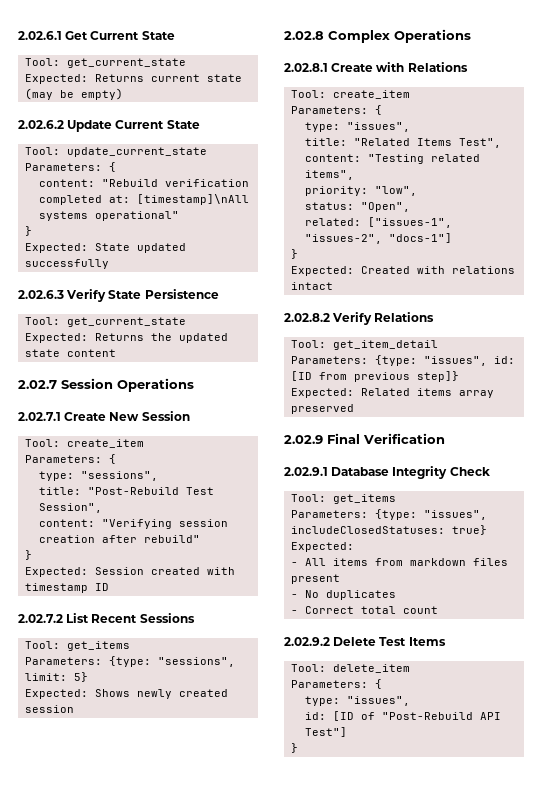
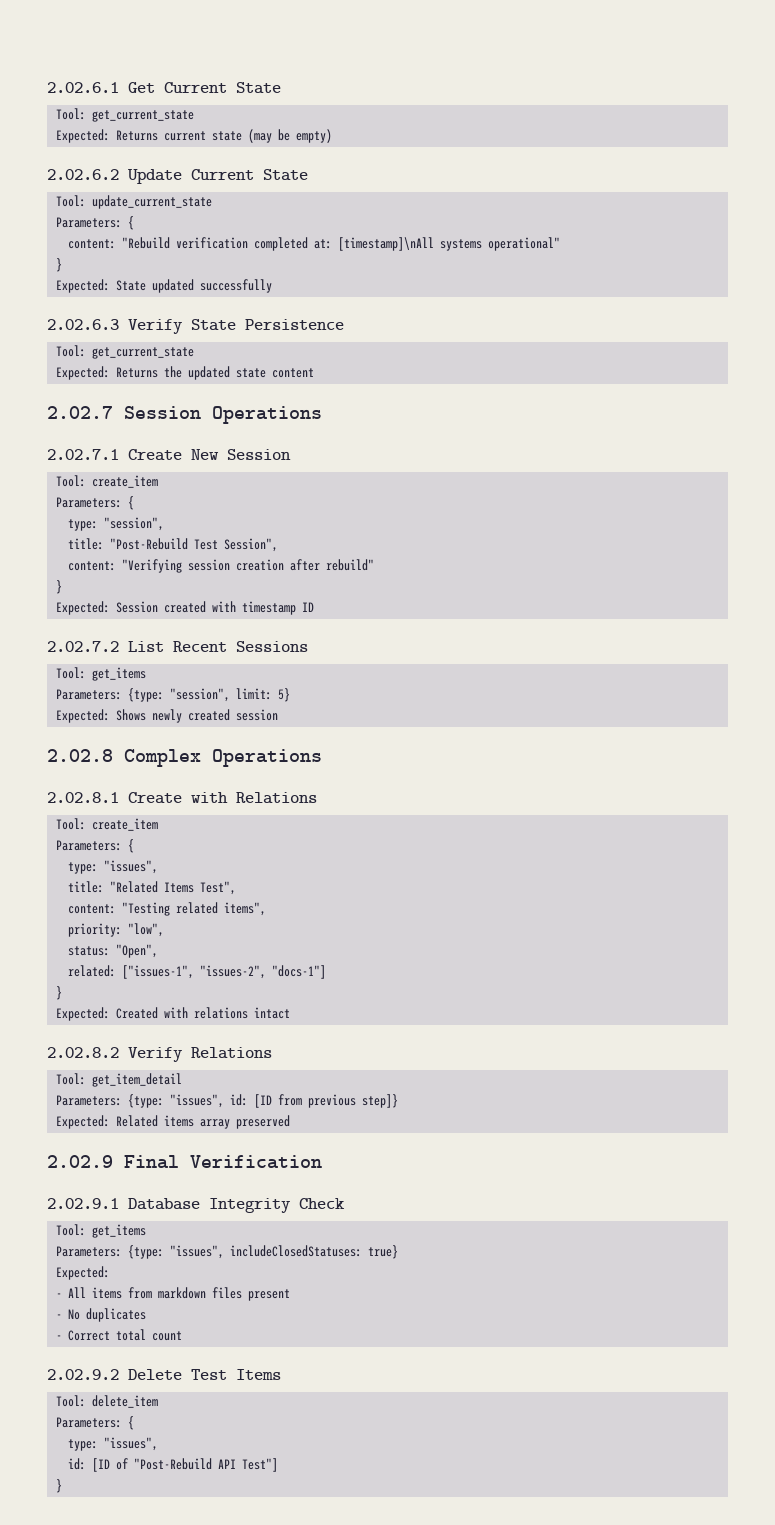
- type: "sessions",
+ type: "session",
- Parameters: {type: "sessions", limit: 5}
+ Parameters: {type: "session", limit: 5}

